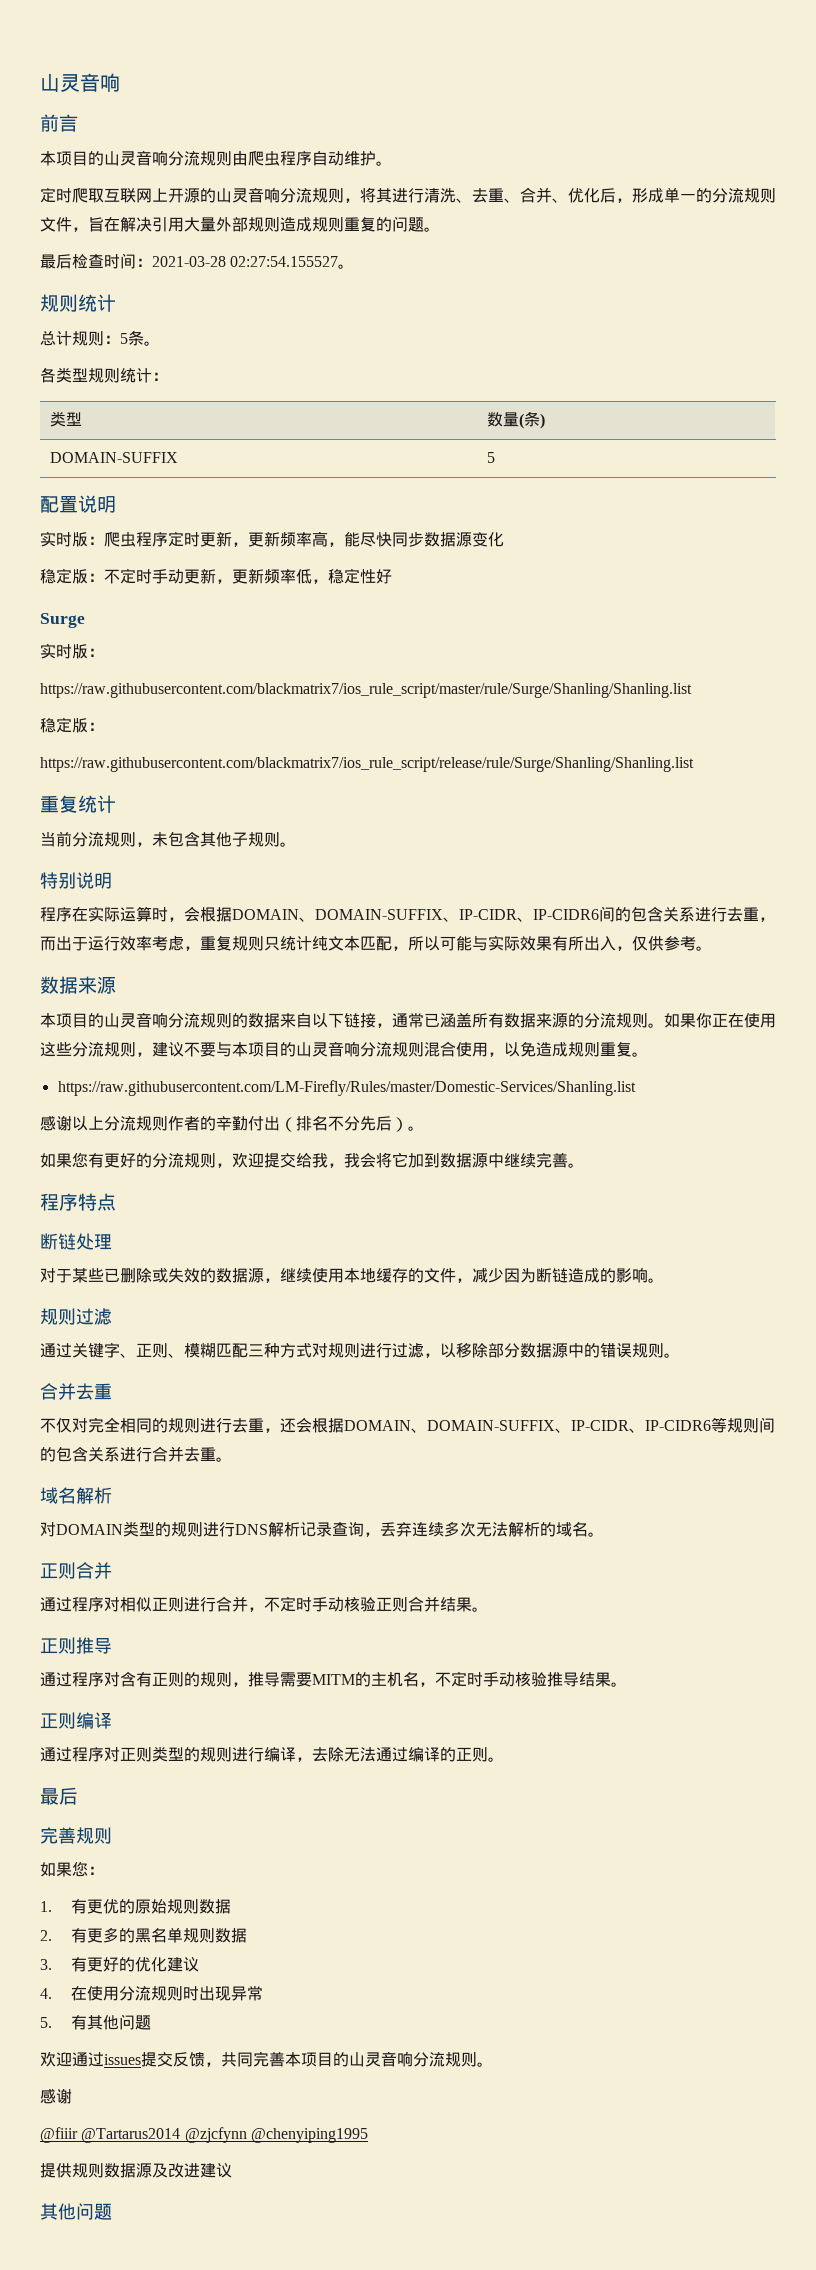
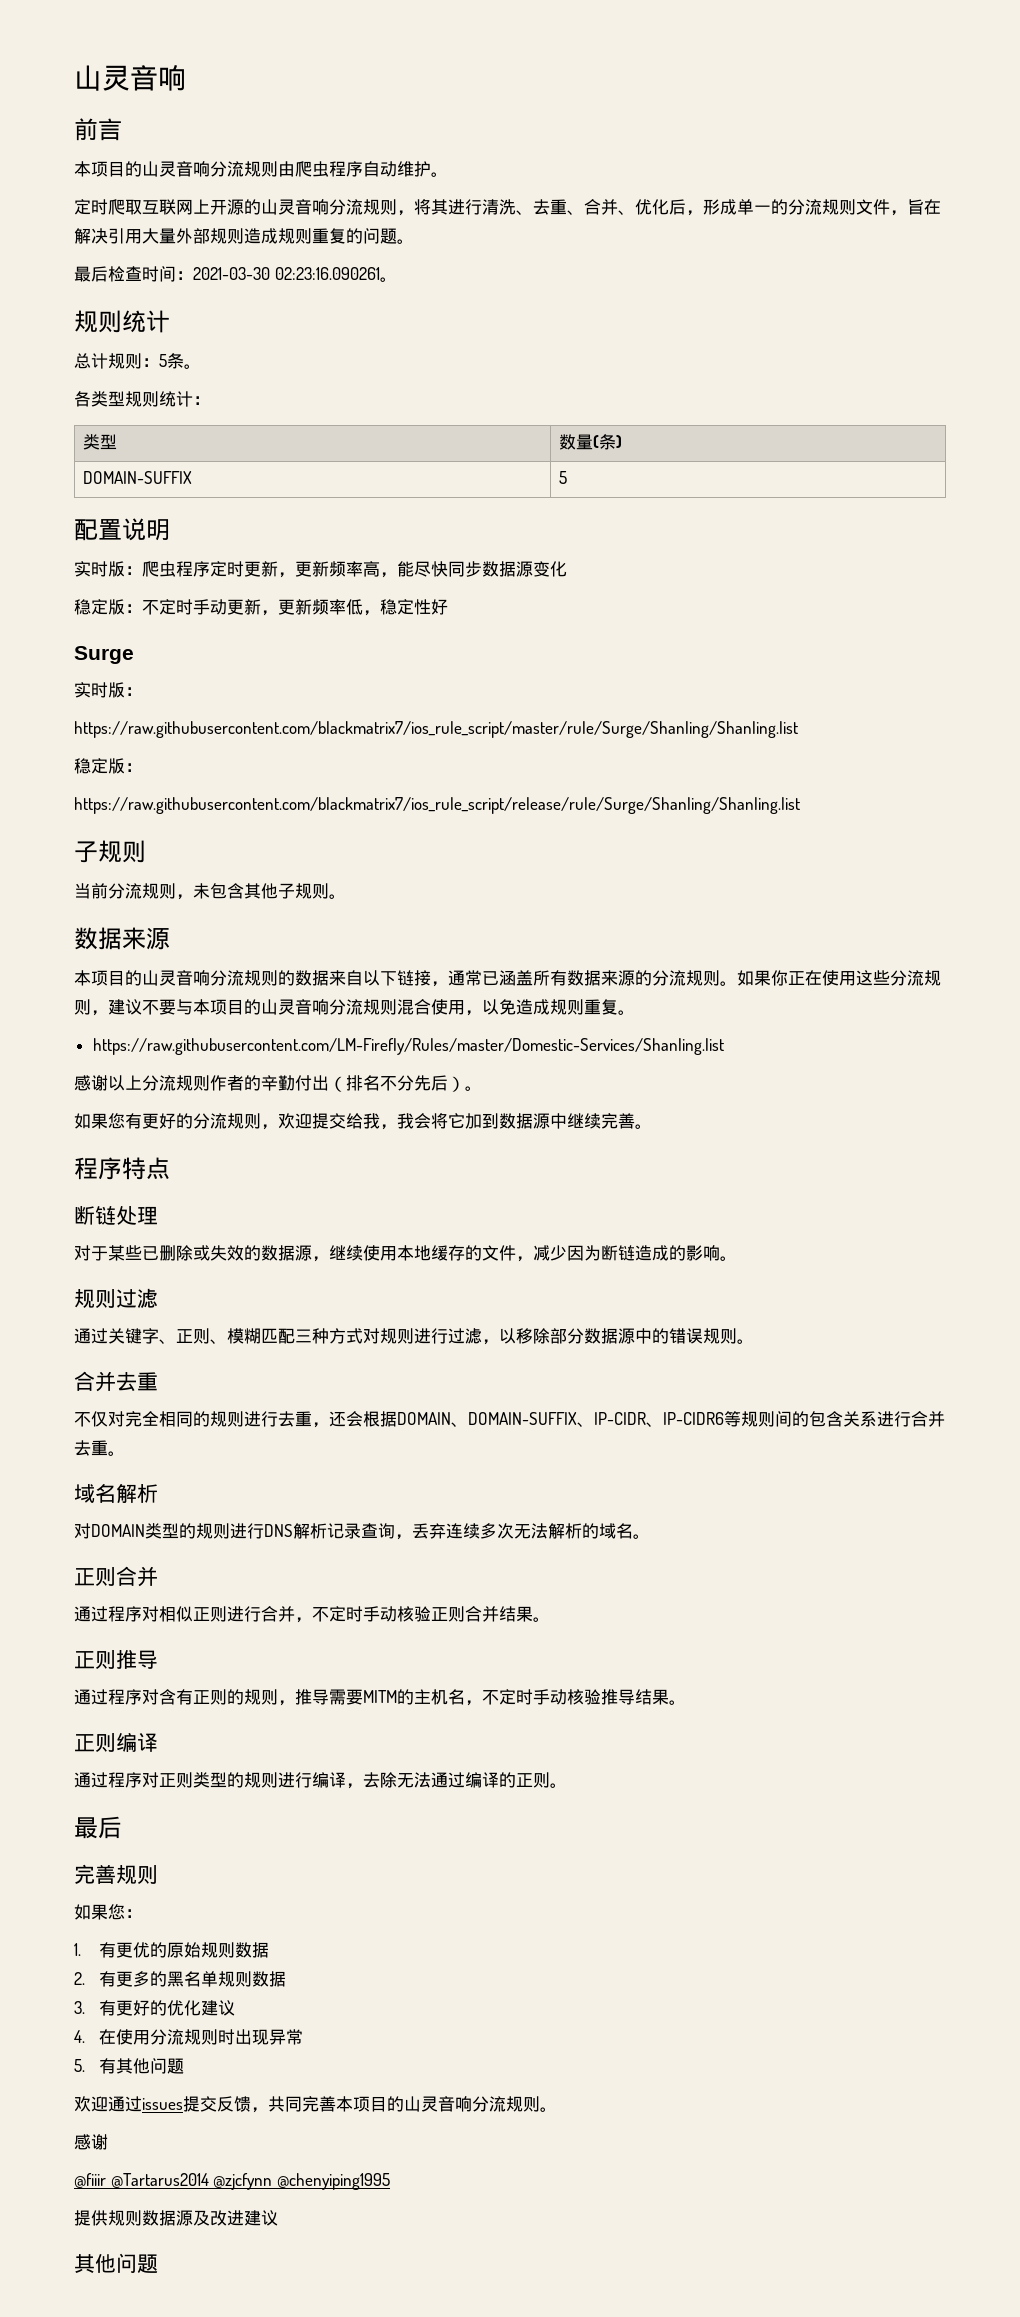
- 最后检查时间：2021-03-28 02:27:54.155527。
+ 最后检查时间：2021-03-30 02:23:16.090261。
  https://raw.githubusercontent.com/blackmatrix7/ios_rule_script/release/rule/Surge/Shanling/Shanling.list
- 重复统计
+ 子规则
- 特别说明
- 程序在实际运算时，会根据DOMAIN、DOMAIN-SUFFIX、IP-CIDR、IP-CIDR6间的包含关系进行去重，而出于运行效率考虑，重复规则只统计纯文本匹配，所以可能与实际效果有所出入，仅供参考。

